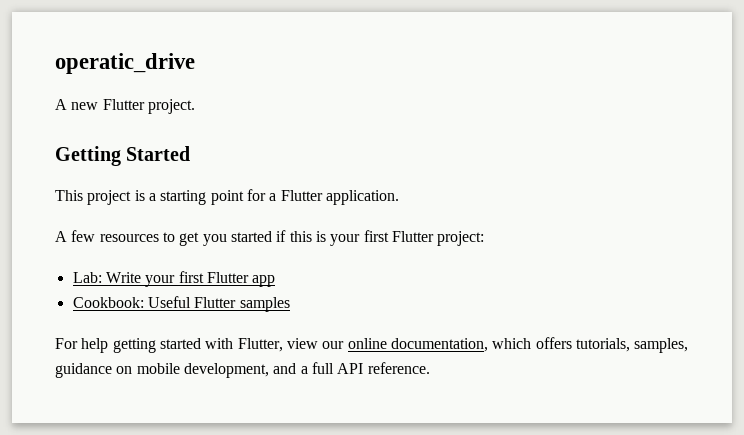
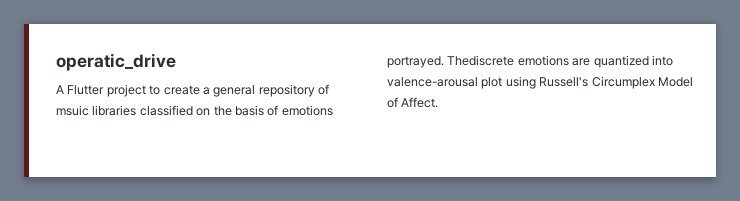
- A new Flutter project.
- Getting Started
- This project is a starting point for a Flutter application.
- A few resources to get you started if this is your first Flutter project:
- Lab: Write your first Flutter app
- Cookbook: Useful Flutter samples
- For help getting started with Flutter, view our online documentation, which offers tutorials, samples, guidance on mobile development, and a full API reference.
+ A Flutter project to create a general repository of msuic libraries classified on the basis of emotions portrayed. Thediscrete emotions are quantized into valence-arousal plot using Russell's Circumplex Model of Affect.

